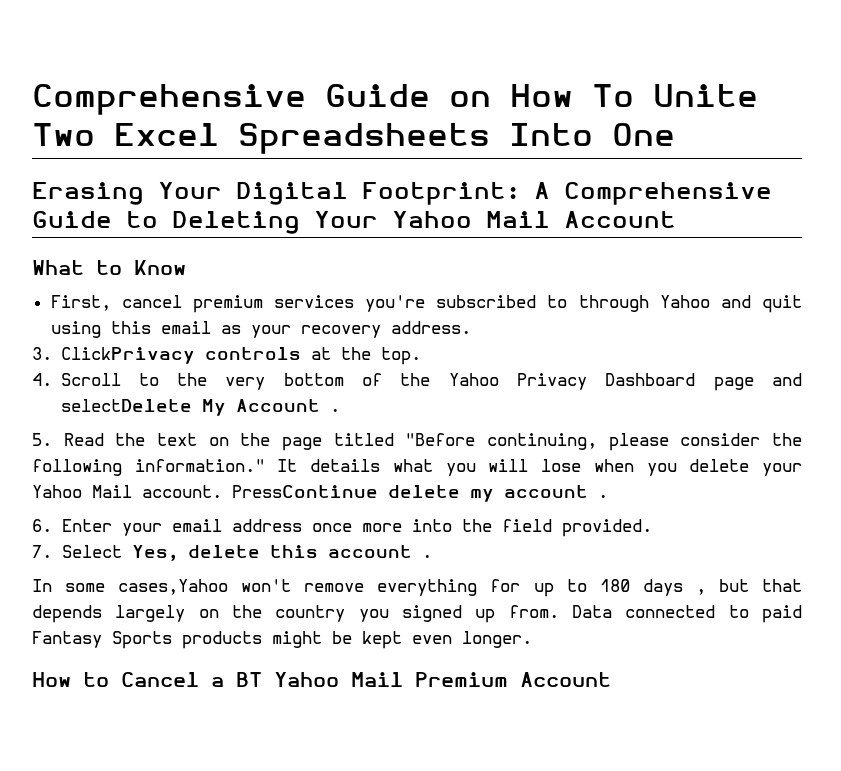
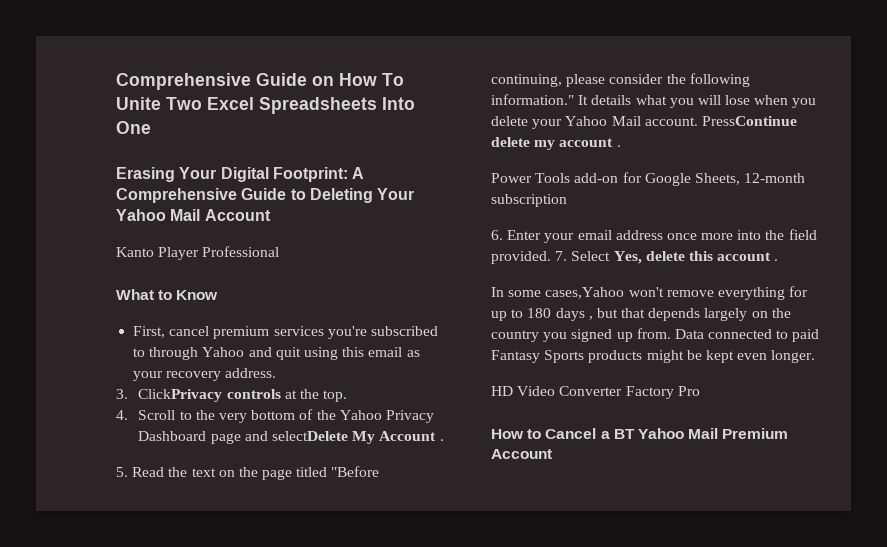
+ Kanto Player Professional
+ Power Tools add-on for Google Sheets, 12-month subscription
- 6. Enter your email address once more into the field provided.
- 7. Select Yes, delete this account .
+ 6. Enter your email address once more into the field provided. 7. Select Yes, delete this account .
+ HD Video Converter Factory Pro

